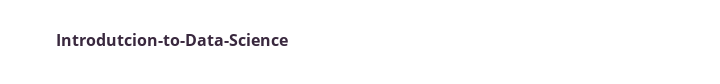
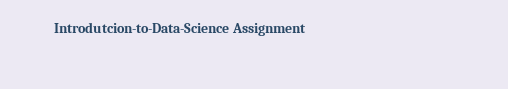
- Introdutcion-to-Data-Science
+ Introdutcion-to-Data-Science Assignment

